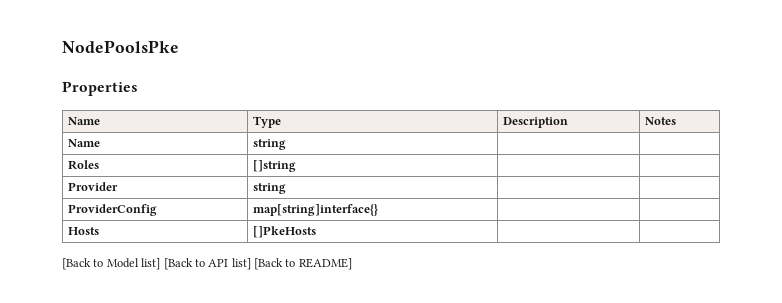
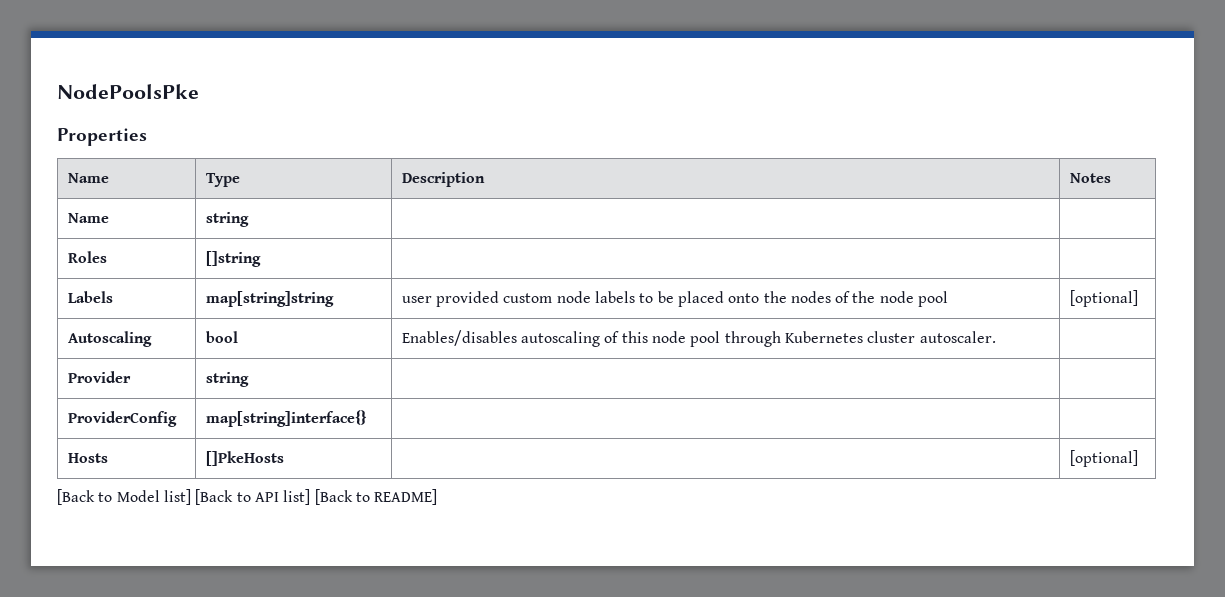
+ Labels | map[string]string | user provided custom node labels to be placed onto the nodes of the node pool | [optional]
+ Autoscaling | bool | Enables/disables autoscaling of this node pool through Kubernetes cluster autoscaler. |
- Hosts | []PkeHosts | |
+ Hosts | []PkeHosts | | [optional]

